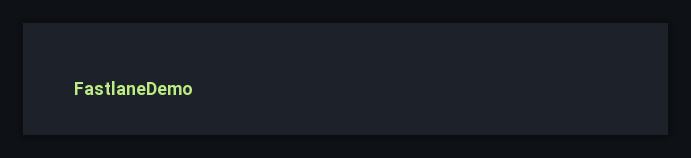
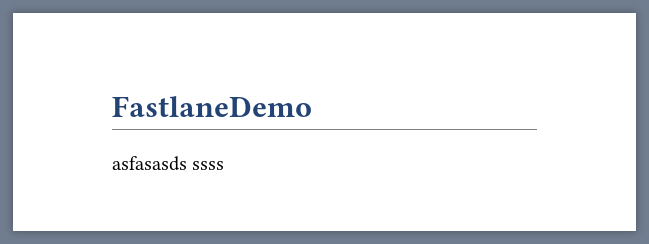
+ asfasasds ssss

